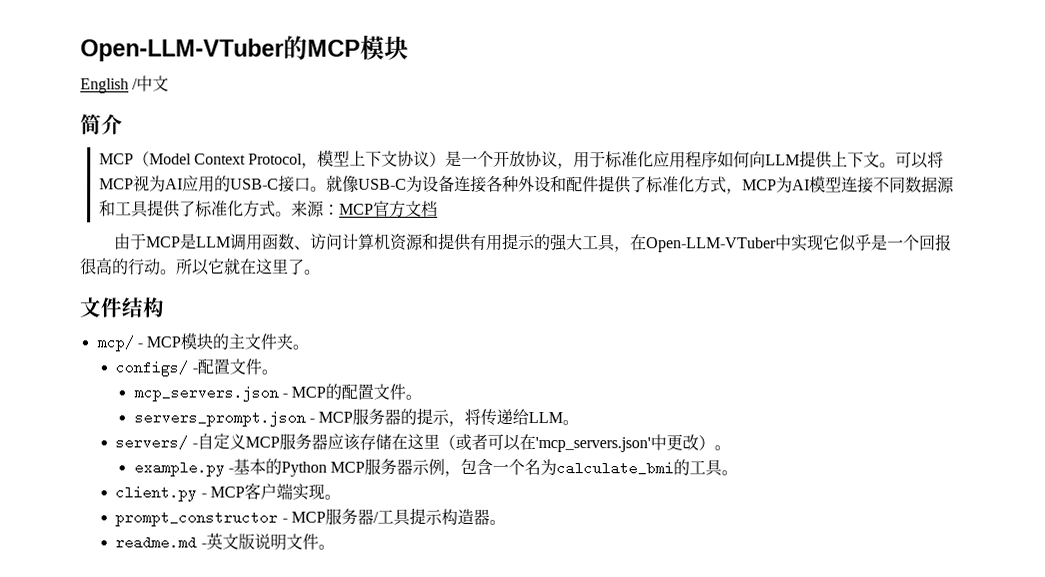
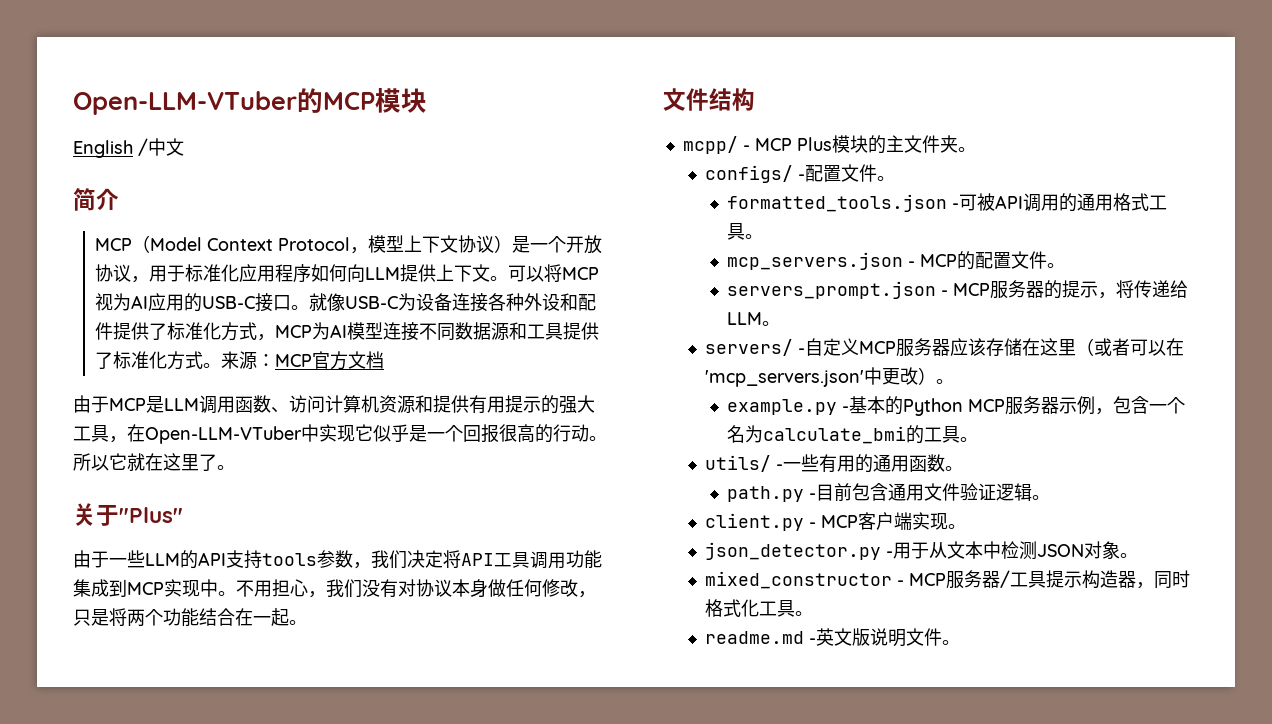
+ 关于"Plus"
+ 由于一些LLM的API支持tools参数，我们决定将API工具调用功能集成到MCP实现中。不用担心，我们没有对协议本身做任何修改，只是将两个功能结合在一起。
- mcp/ - MCP模块的主文件夹。
+ mcpp/ - MCP Plus模块的主文件夹。
+ formatted_tools.json -可被API调用的通用格式工具。
+ utils/ -一些有用的通用函数。
+ path.py -目前包含通用文件验证逻辑。
- prompt_constructor - MCP服务器/工具提示构造器。
+ json_detector.py -用于从文本中检测JSON对象。
+ mixed_constructor - MCP服务器/工具提示构造器，同时格式化工具。

